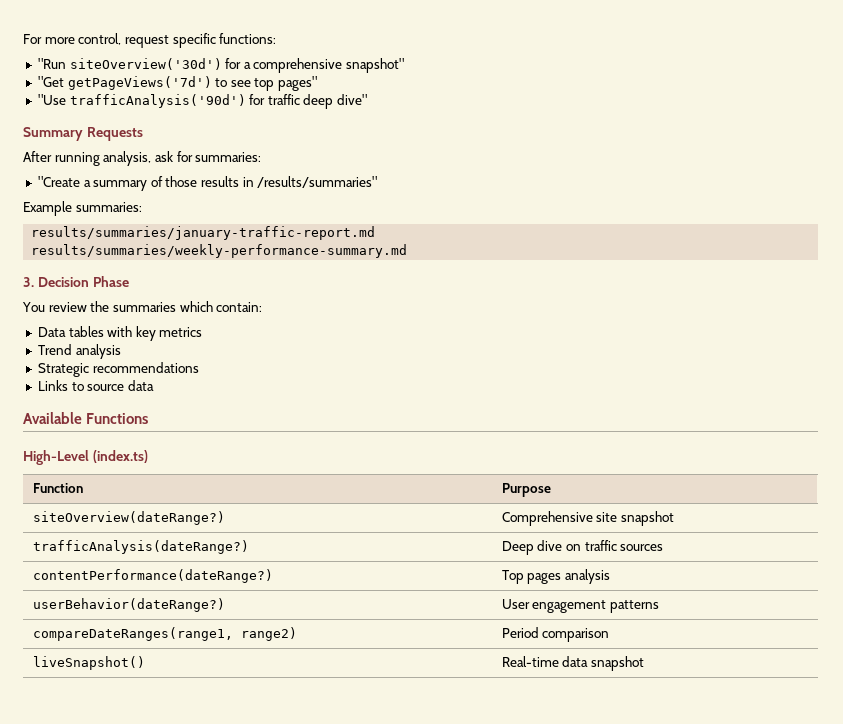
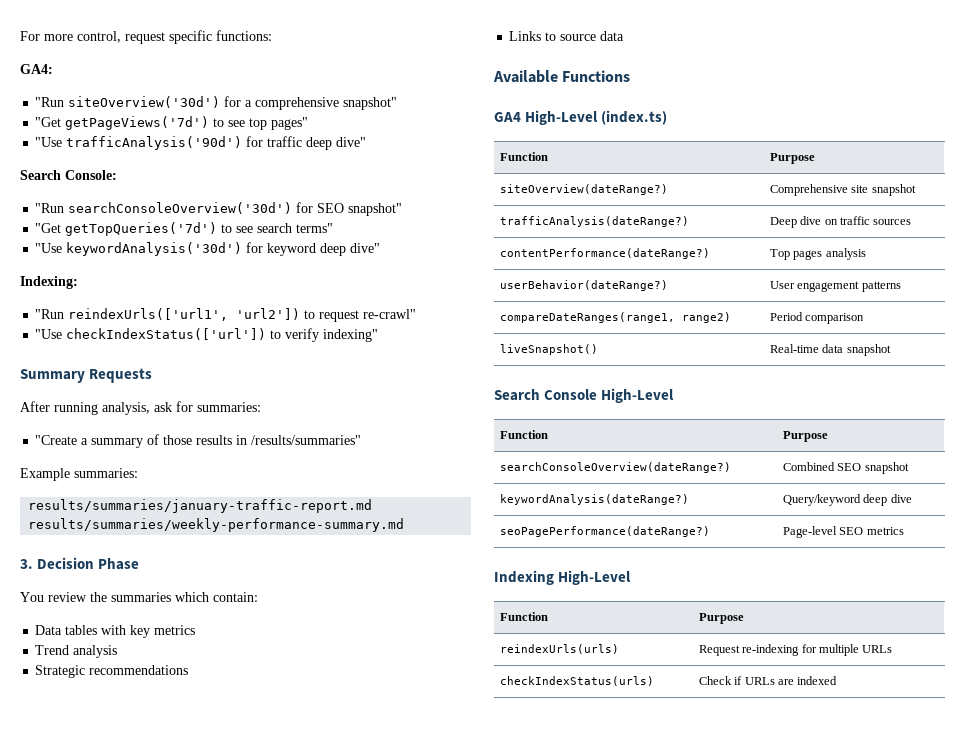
+ GA4:
+ Search Console:
+ "Run searchConsoleOverview('30d') for SEO snapshot"
+ "Get getTopQueries('7d') to see search terms"
+ "Use keywordAnalysis('30d') for keyword deep dive"
+ Indexing:
+ "Run reindexUrls(['url1', 'url2']) to request re-crawl"
+ "Use checkIndexStatus(['url']) to verify indexing"
- High-Level (index.ts)
+ GA4 High-Level (index.ts)
+ Search Console High-Level
+ Function | Purpose
+ searchConsoleOverview(dateRange?) | Combined SEO snapshot
+ keywordAnalysis(dateRange?) | Query/keyword deep dive
+ seoPagePerformance(dateRange?) | Page-level SEO metrics
+ Indexing High-Level
+ Function | Purpose
+ reindexUrls(urls) | Request re-indexing for multiple URLs
+ checkIndexStatus(urls) | Check if URLs are indexed

